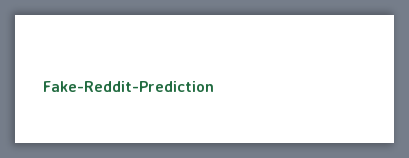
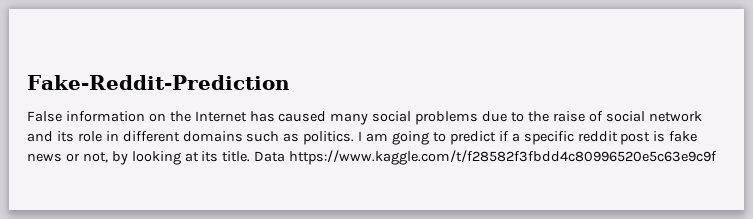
+ False information on the Internet has caused many social problems due to the raise of social network and its role in different domains such as politics. I am going to predict if a specific reddit post is fake news or not, by looking at its title. Data https://www.kaggle.com/t/f28582f3fbdd4c80996520e5c63e9c9f

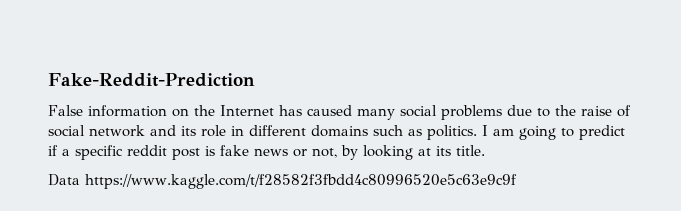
- I am going to predict if a specific reddit post is fake news or not, by looking at its title. Data https://www.kaggle.com/t/f28582f3fbdd4c80996520e5c63e9c9f
+ I am going to predict if a specific reddit post is fake news or not, by looking at its title.
+ Data https://www.kaggle.com/t/f28582f3fbdd4c80996520e5c63e9c9f

